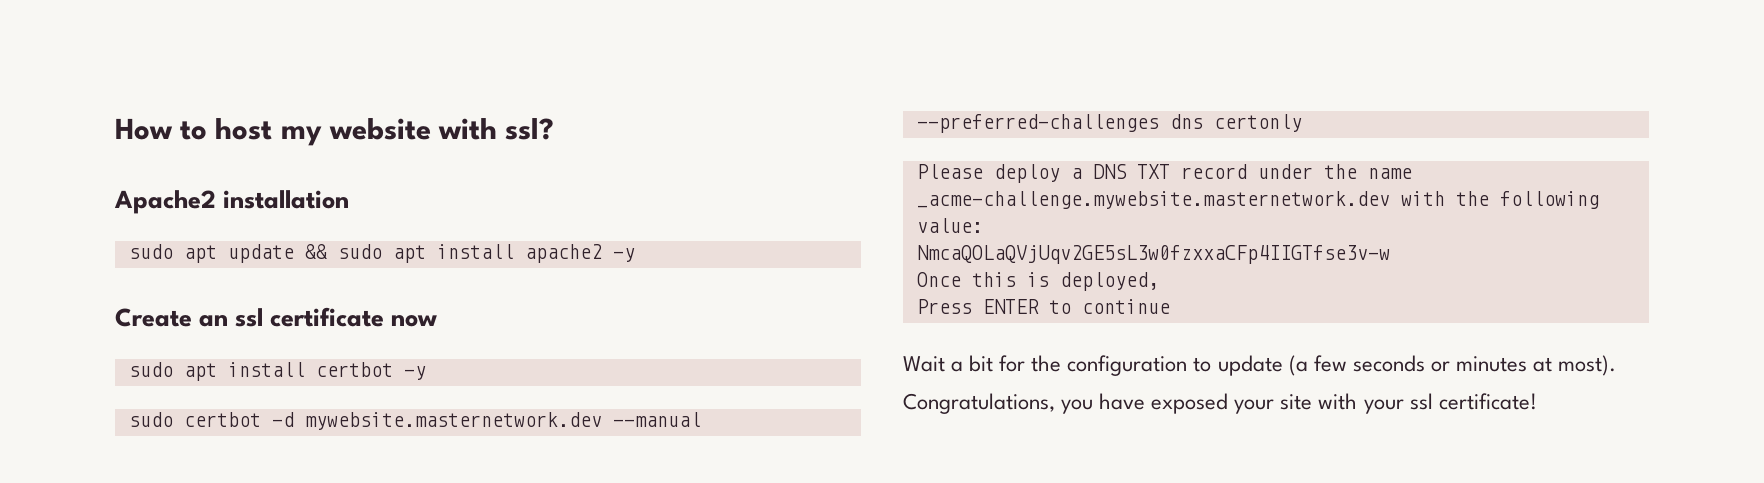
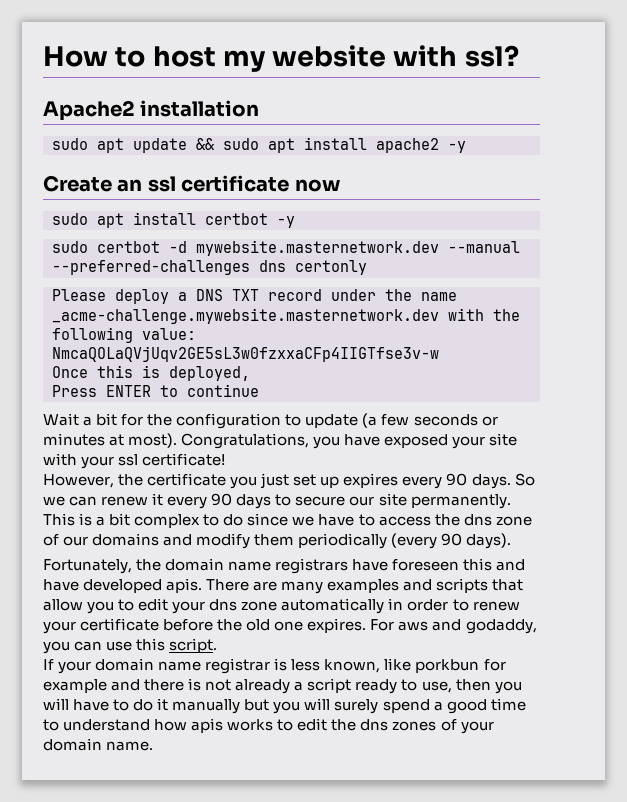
+ However, the certificate you just set up expires every 90 days. So we can renew it every 90 days to secure our site permanently. This is a bit complex to do since we have to access the dns zone of our domains and modify them periodically (every 90 days).
+ Fortunately, the domain name registrars have foreseen this and have developed apis. There are many examples and scripts that allow you to edit your dns zone automatically in order to renew your certificate before the old one expires. For aws and godaddy, you can use this script.
+ If your domain name registrar is less known, like porkbun for example and there is not already a script ready to use, then you will have to do it manually but you will surely spend a good time to understand how apis works to edit the dns zones of your domain name.

